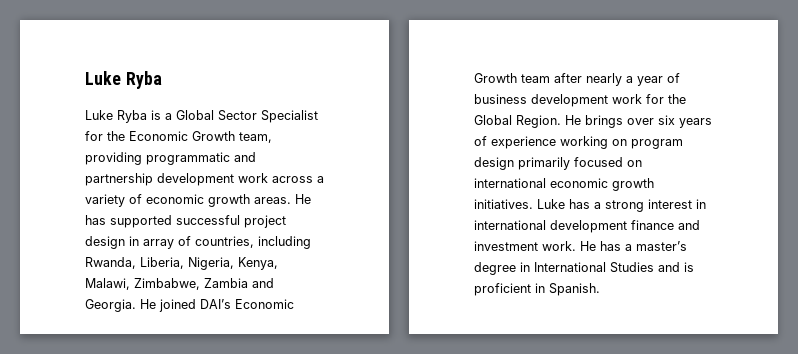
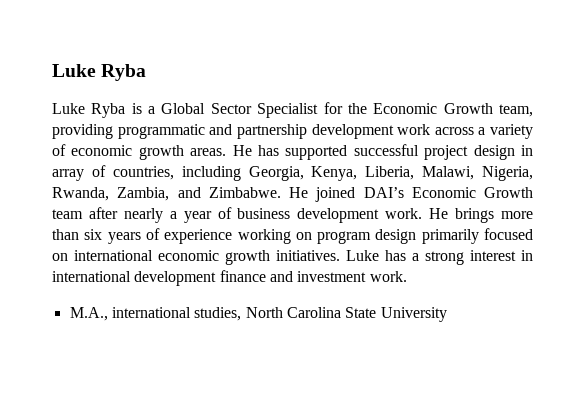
- He has supported successful project design in array of countries, including Rwanda, Liberia, Nigeria, Kenya, Malawi, Zimbabwe, Zambia and Georgia.
+ He has supported successful project design in array of countries, including Georgia, Kenya, Liberia, Malawi, Nigeria, Rwanda, Zambia, and Zimbabwe.
- He joined DAI’s Economic Growth team after nearly a year of business development work for the Global Region. He brings over six years of experience working on program design primarily focused on international economic growth initiatives.
+ He joined DAI’s Economic Growth team after nearly a year of business development work. He brings more than six years of experience working on program design primarily focused on international economic growth initiatives.
- Luke has a strong interest in international development finance and investment work. He has a master’s degree in International Studies and is proficient in Spanish.
+ Luke has a strong interest in international development finance and investment work.
+ M.A., international studies, North Carolina State University

